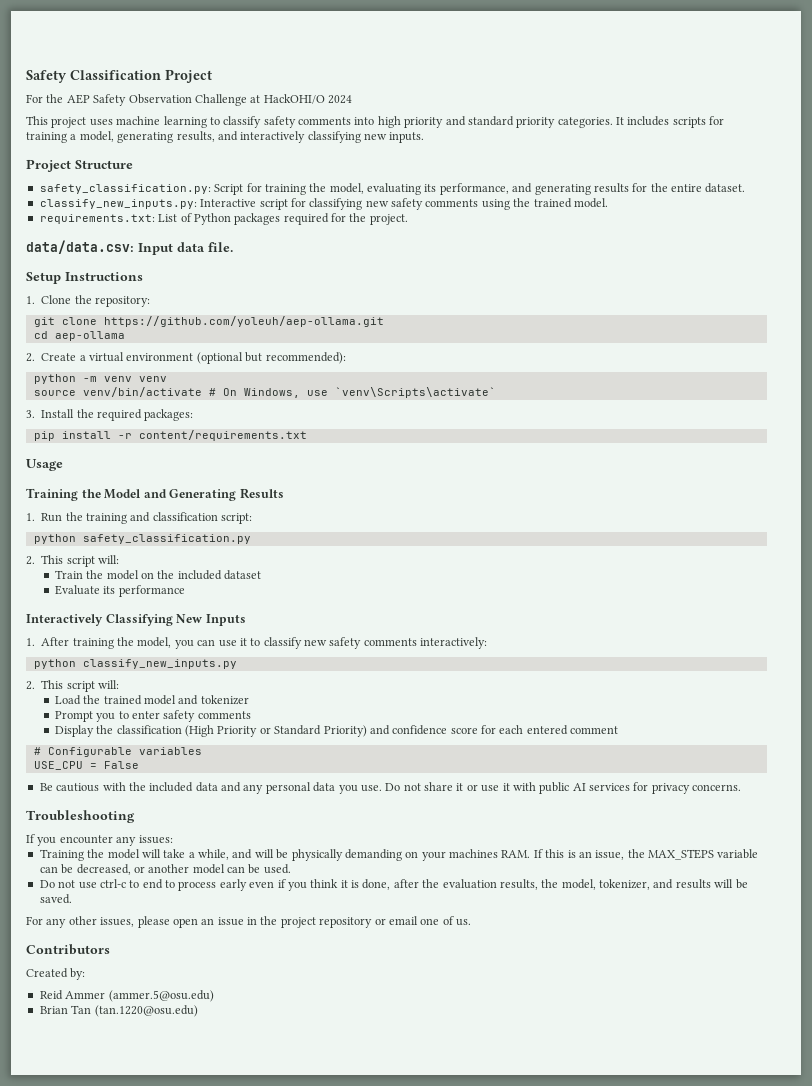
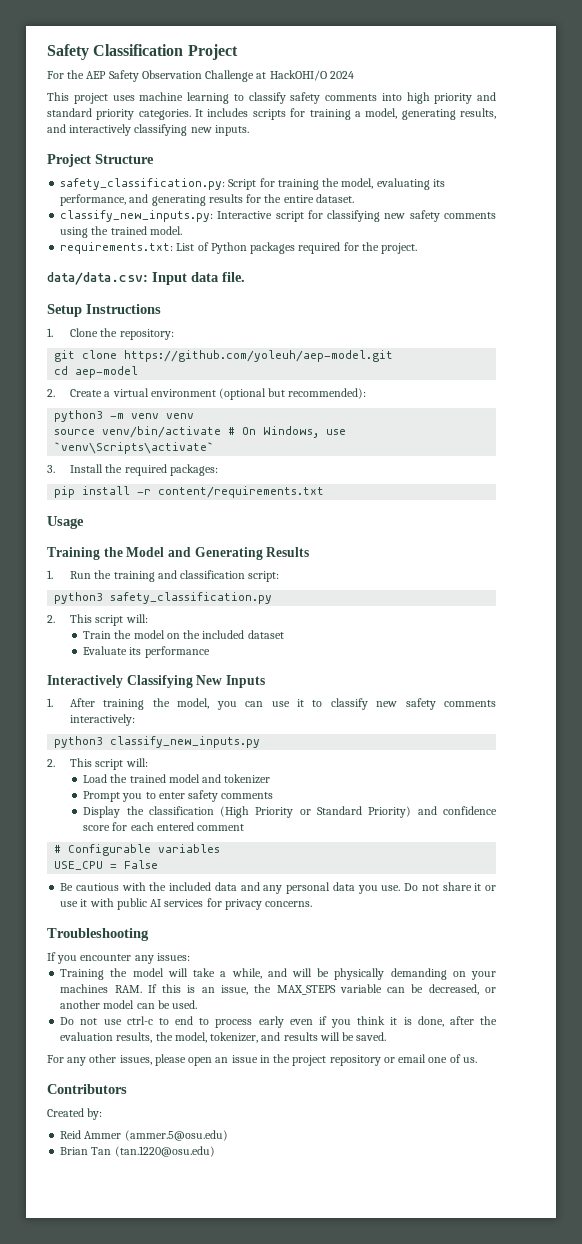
- git clone https://github.com/yoleuh/aep-ollama.git
+ git clone https://github.com/yoleuh/aep-model.git
- cd aep-ollama
+ cd aep-model
- python -m venv venv
+ python3 -m venv venv
- python safety_classification.py
+ python3 safety_classification.py
- python classify_new_inputs.py
+ python3 classify_new_inputs.py

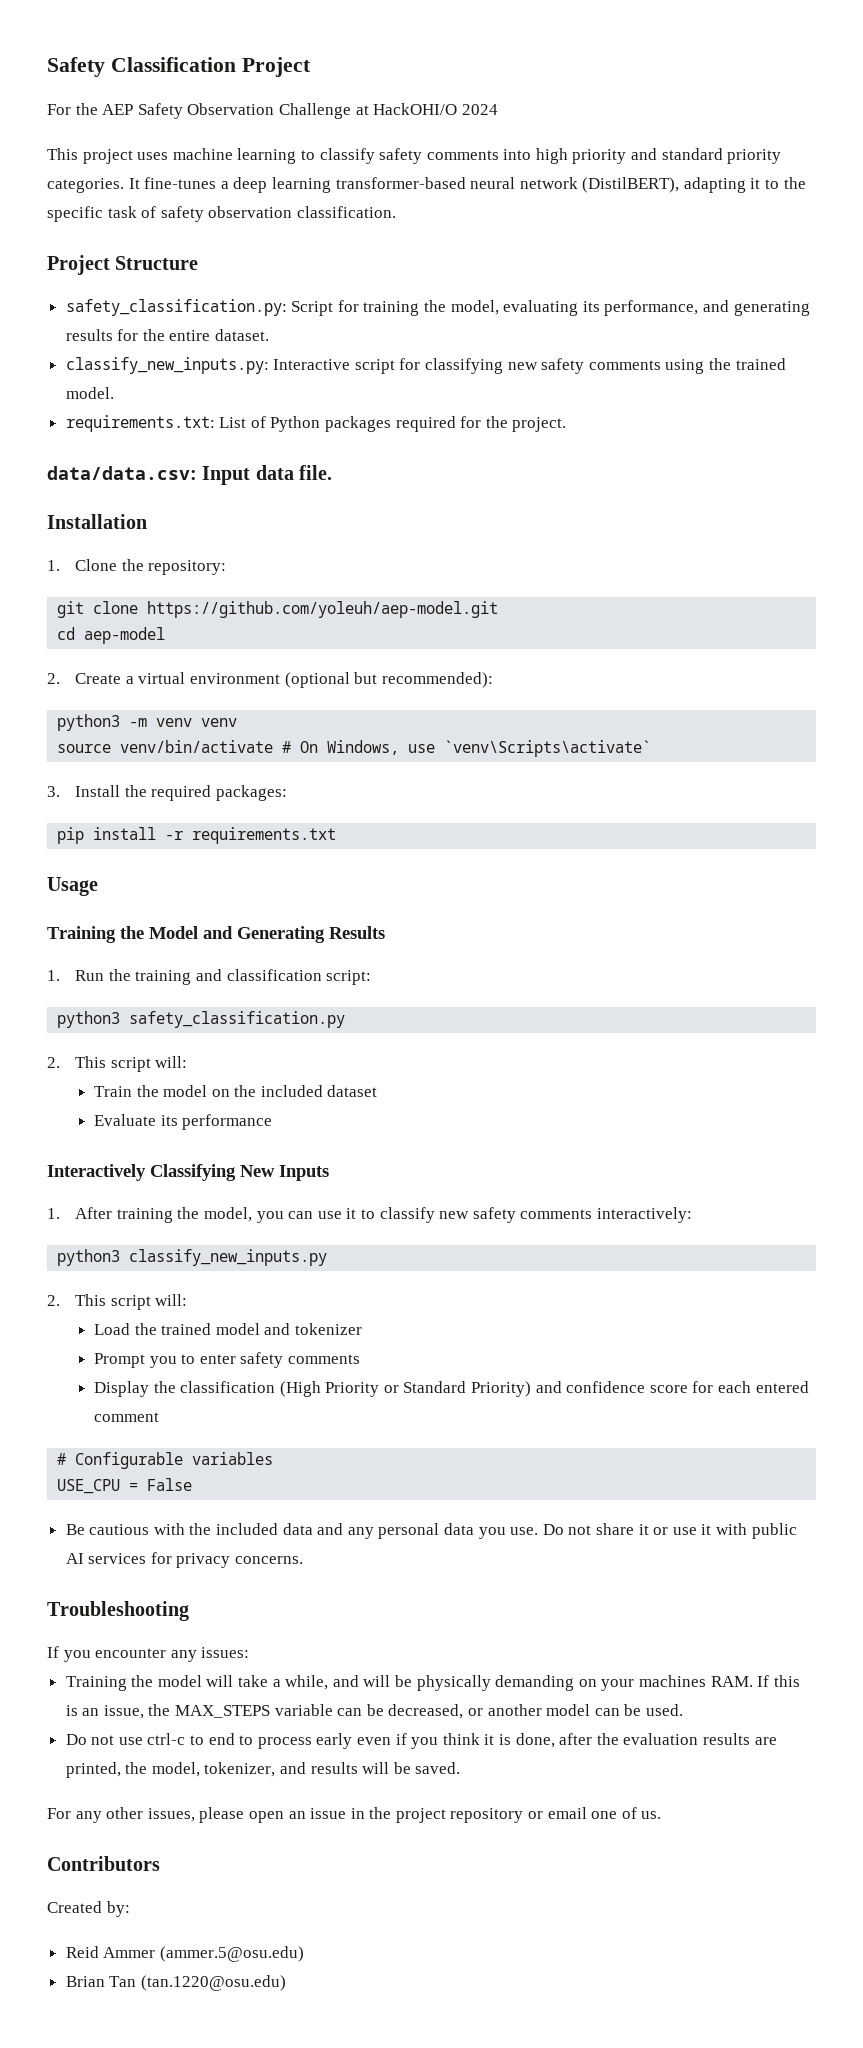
- It includes scripts for training a model, generating results, and interactively classifying new inputs.
+ It fine-tunes a deep learning transformer-based neural network (DistilBERT), adapting it to the specific task of safety observation classification.
- Setup Instructions
+ Installation
- pip install -r content/requirements.txt
+ pip install -r requirements.txt
- Do not use ctrl-c to end to process early even if you think it is done, after the evaluation results, the model, tokenizer, and results will be saved.
+ Do not use ctrl-c to end to process early even if you think it is done, after the evaluation results are printed, the model, tokenizer, and results will be saved.

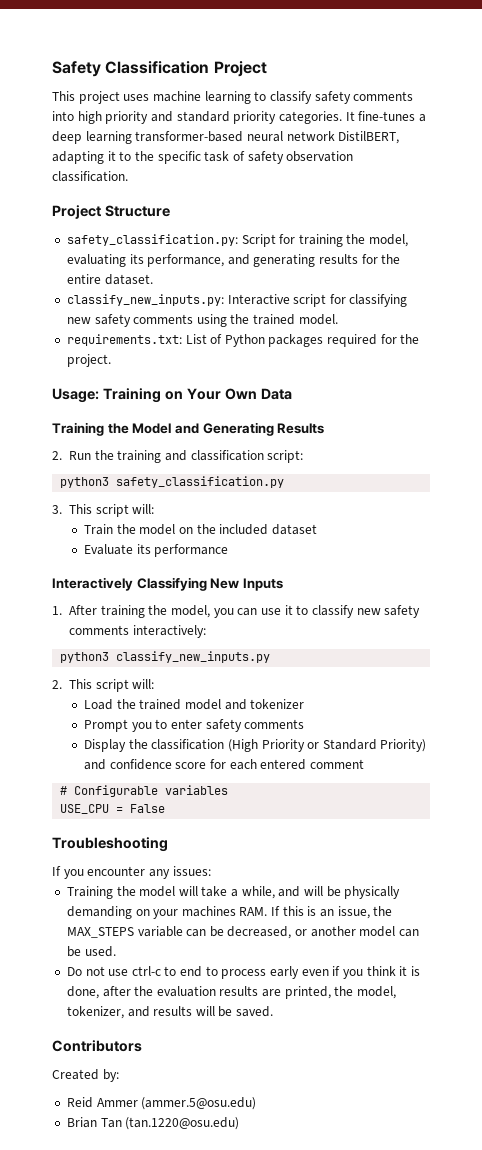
- For the AEP Safety Observation Challenge at HackOHI/O 2024
- It fine-tunes a deep learning transformer-based neural network (DistilBERT), adapting it to the specific task of safety observation classification.
+ It fine-tunes a deep learning transformer-based neural network DistilBERT, adapting it to the specific task of safety observation classification.
- data/data.csv: Input data file.
- Installation
- 1. Clone the repository:
- git clone https://github.com/yoleuh/aep-model.git
- cd aep-model
- 2. Create a virtual environment (optional but recommended):
- python3 -m venv venv
- source venv/bin/activate # On Windows, use `venv\Scripts\activate`
- 3. Install the required packages:
- pip install -r requirements.txt
- Usage
+ Usage: Training on Your Own Data
- 1. Run the training and classification script:
+ 2. Run the training and classification script:
  python3 safety_classification.py
- 2. This script will:
+ 3. This script will:
- Be cautious with the included data and any personal data you use. Do not share it or use it with public AI services for privacy concerns.
- For any other issues, please open an issue in the project repository or email one of us.

